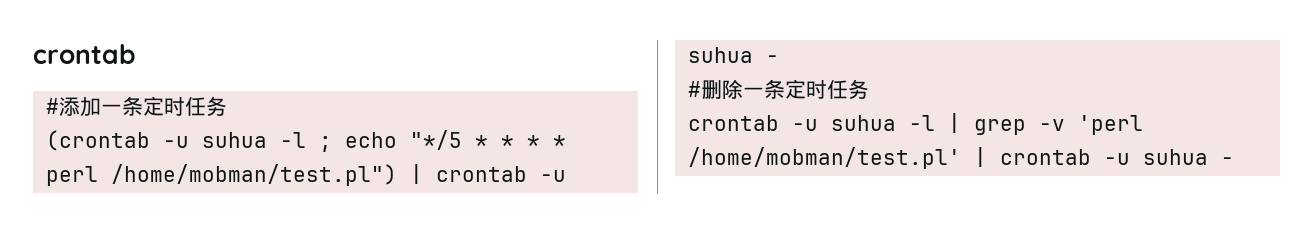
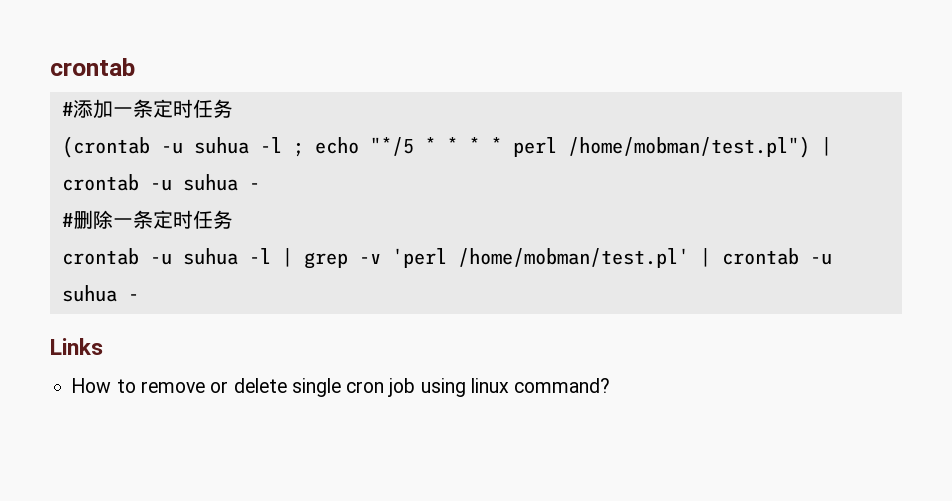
+ Links
+ How to remove or delete single cron job using linux command?

